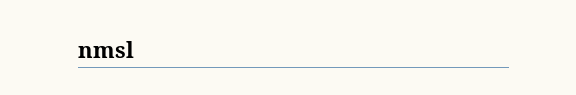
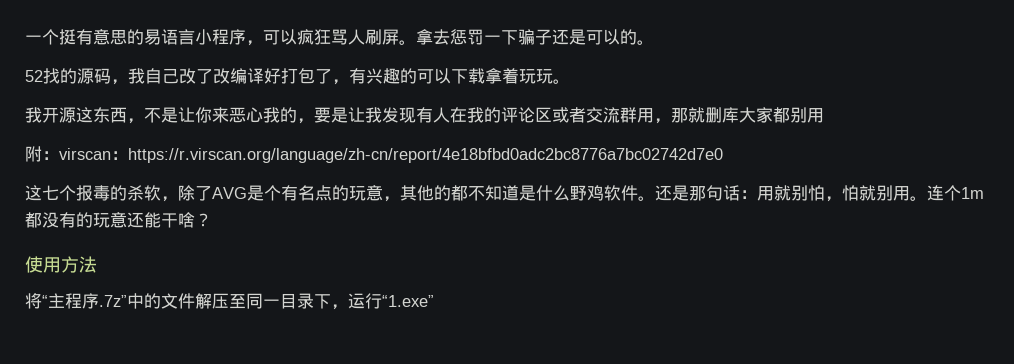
- nmsl
+ 一个挺有意思的易语言小程序，可以疯狂骂人刷屏。拿去惩罚一下骗子还是可以的。
+ 52找的源码，我自己改了改编译好打包了，有兴趣的可以下载拿着玩玩。
+ 我开源这东西，不是让你来恶心我的，要是让我发现有人在我的评论区或者交流群用，那就删库大家都别用
+ 附：virscan：https://r.virscan.org/language/zh-cn/report/4e18bfbd0adc2bc8776a7bc02742d7e0
+ 这七个报毒的杀软，除了AVG是个有名点的玩意，其他的都不知道是什么野鸡软件。还是那句话：用就别怕，怕就别用。连个1m都没有的玩意还能干啥？
+ 使用方法
+ 将“主程序.7z”中的文件解压至同一目录下，运行“1.exe”

